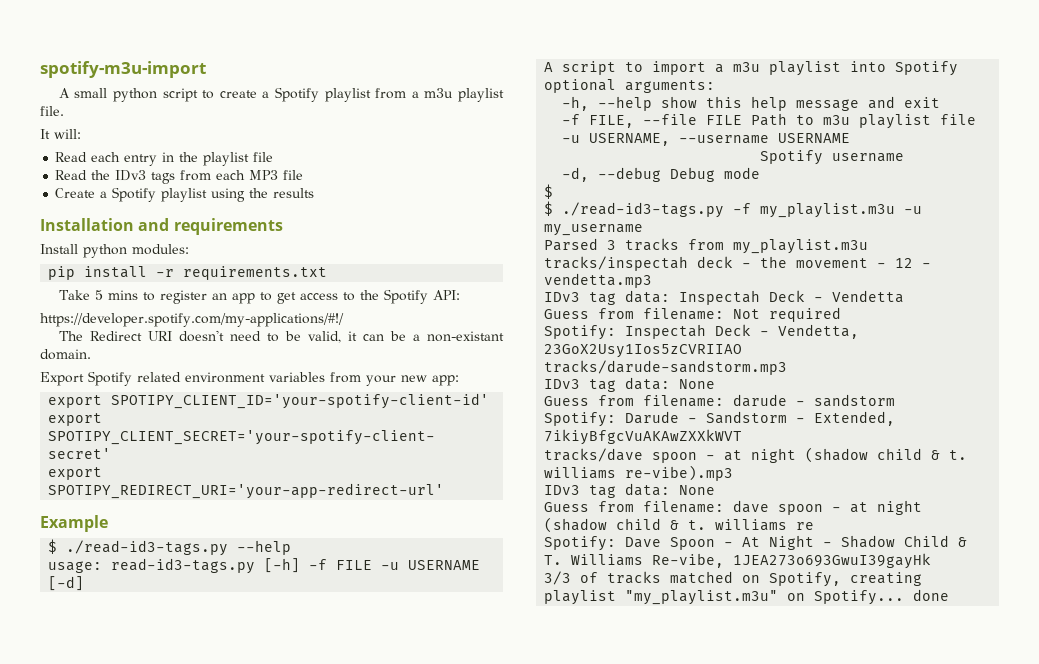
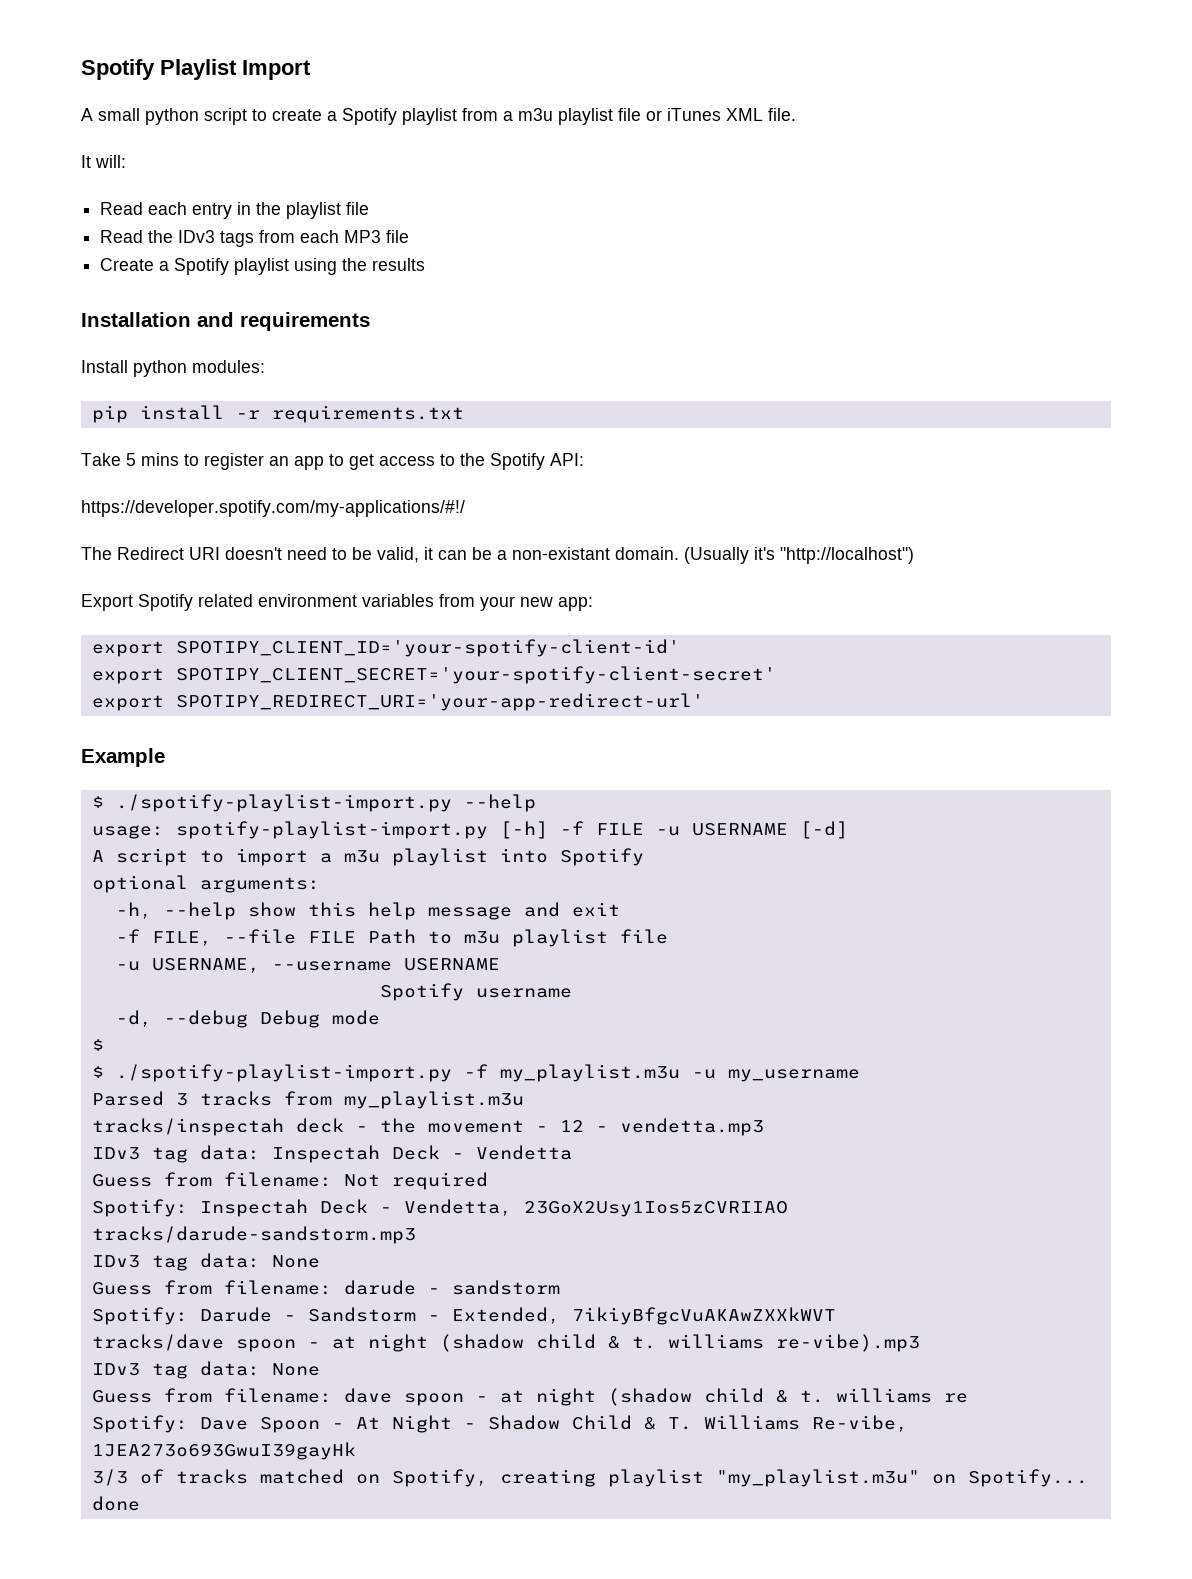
- spotify-m3u-import
+ Spotify Playlist Import
- A small python script to create a Spotify playlist from a m3u playlist file.
+ A small python script to create a Spotify playlist from a m3u playlist file or iTunes XML file.
+ (Usually it's "http://localhost")
- $ ./read-id3-tags.py --help
+ $ ./spotify-playlist-import.py --help
- usage: read-id3-tags.py [-h] -f FILE -u USERNAME [-d]
+ usage: spotify-playlist-import.py [-h] -f FILE -u USERNAME [-d]
- $ ./read-id3-tags.py -f my_playlist.m3u -u my_username
+ $ ./spotify-playlist-import.py -f my_playlist.m3u -u my_username

